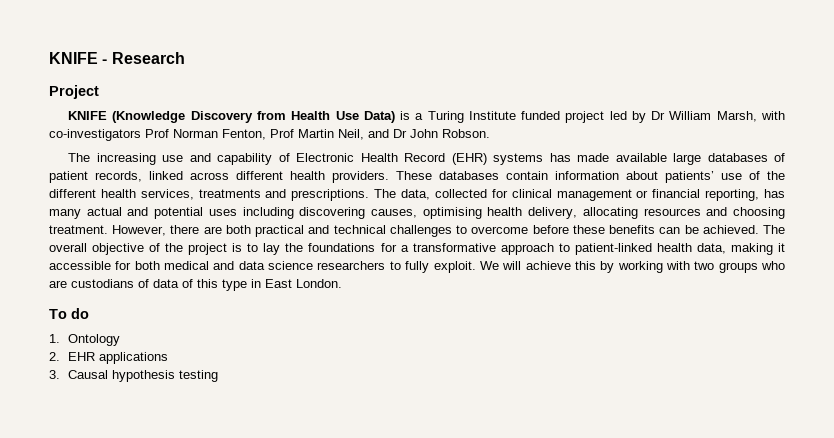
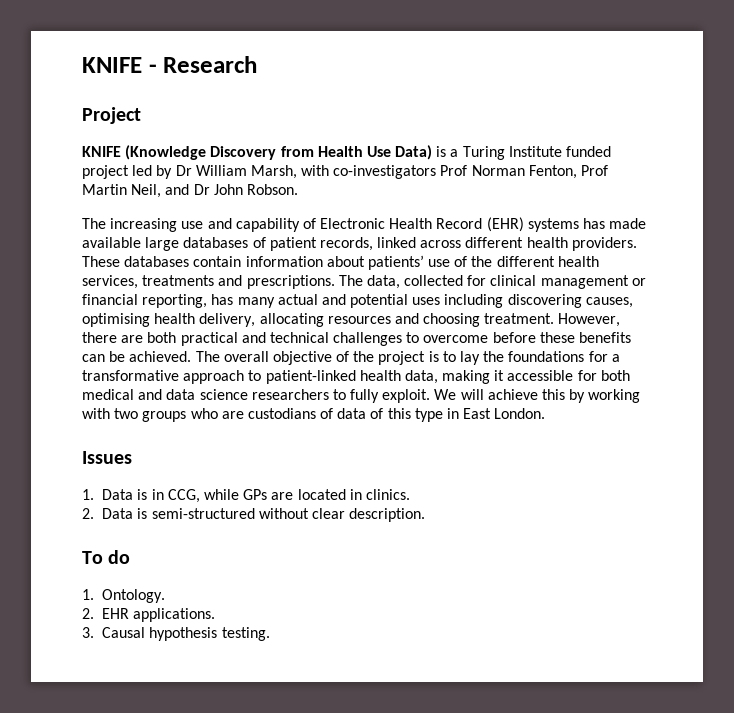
+ Issues
+ 1. Data is in CCG, while GPs are located in clinics.
+ 2. Data is semi-structured without clear description.
- 1. Ontology
+ 1. Ontology.
- 2. EHR applications
+ 2. EHR applications.
- 3. Causal hypothesis testing
+ 3. Causal hypothesis testing.

